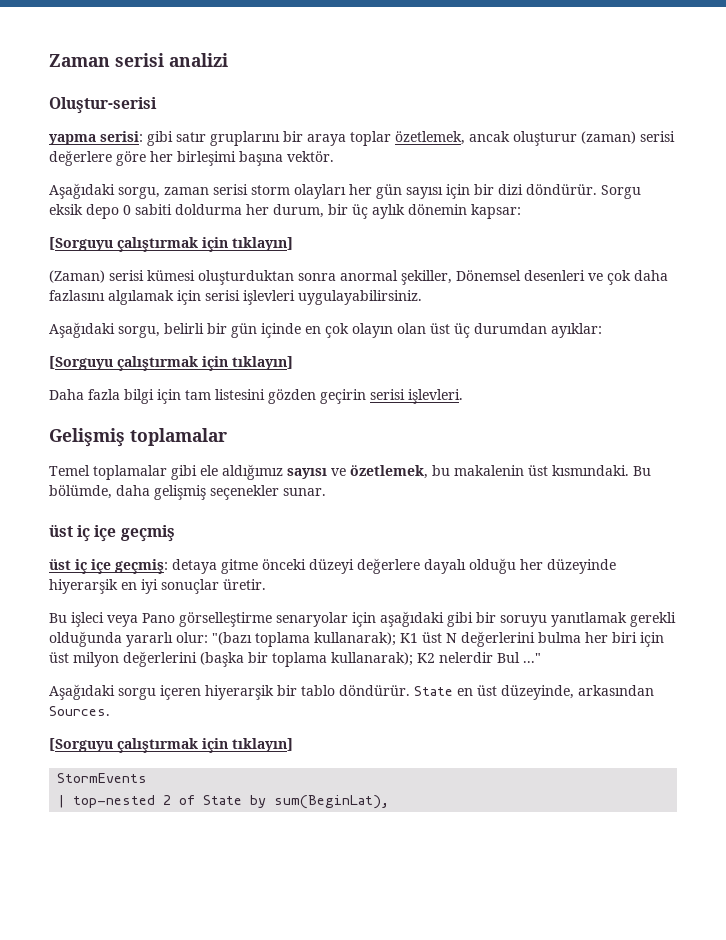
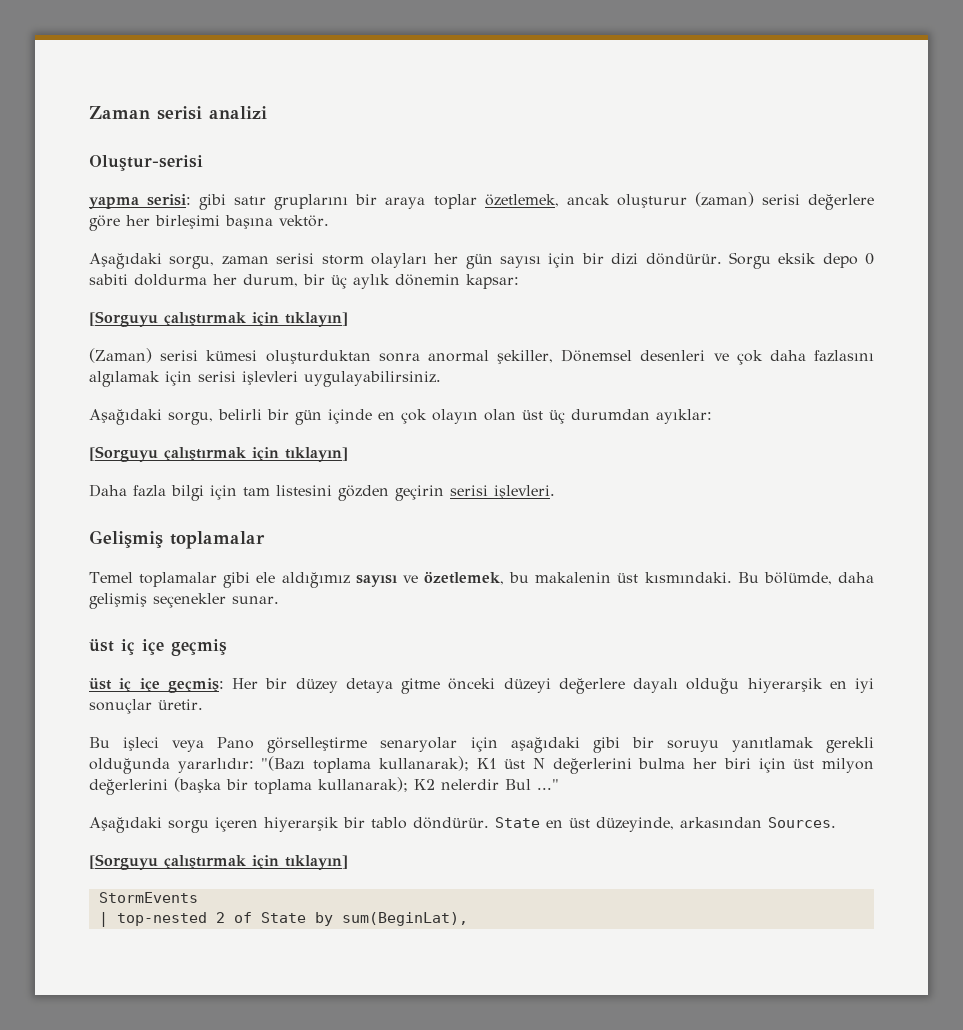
- üst iç içe geçmiş: detaya gitme önceki düzeyi değerlere dayalı olduğu her düzeyinde hiyerarşik en iyi sonuçlar üretir.
+ üst iç içe geçmiş: Her bir düzey detaya gitme önceki düzeyi değerlere dayalı olduğu hiyerarşik en iyi sonuçlar üretir.
- Bu işleci veya Pano görselleştirme senaryolar için aşağıdaki gibi bir soruyu yanıtlamak gerekli olduğunda yararlı olur: "(bazı toplama kullanarak); K1 üst N değerlerini bulma her biri için üst milyon değerlerini (başka bir toplama kullanarak); K2 nelerdir Bul ..."
+ Bu işleci veya Pano görselleştirme senaryolar için aşağıdaki gibi bir soruyu yanıtlamak gerekli olduğunda yararlıdır: "(Bazı toplama kullanarak); K1 üst N değerlerini bulma her biri için üst milyon değerlerini (başka bir toplama kullanarak); K2 nelerdir Bul ..."

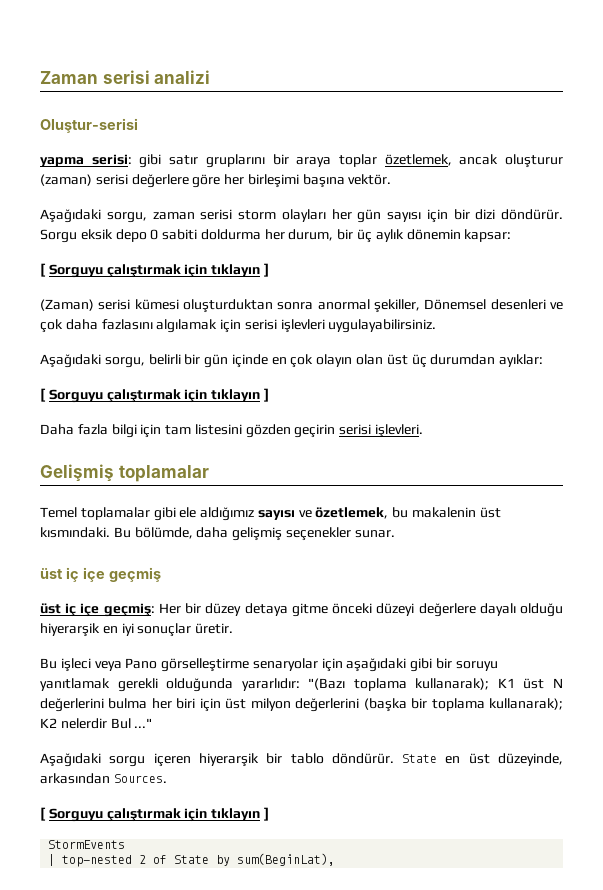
  Sorgu eksik depo 0 sabiti doldurma her durum, bir üç aylık dönemin kapsar:
- [Sorguyu çalıştırmak için tıklayın]
+ [ Sorguyu çalıştırmak için tıklayın ]
  Aşağıdaki sorgu, belirli bir gün içinde en çok olayın olan üst üç durumdan ayıklar:
- [Sorguyu çalıştırmak için tıklayın]
+ [ Sorguyu çalıştırmak için tıklayın ]
  State en üst düzeyinde, arkasından Sources.
- [Sorguyu çalıştırmak için tıklayın]
+ [ Sorguyu çalıştırmak için tıklayın ]

